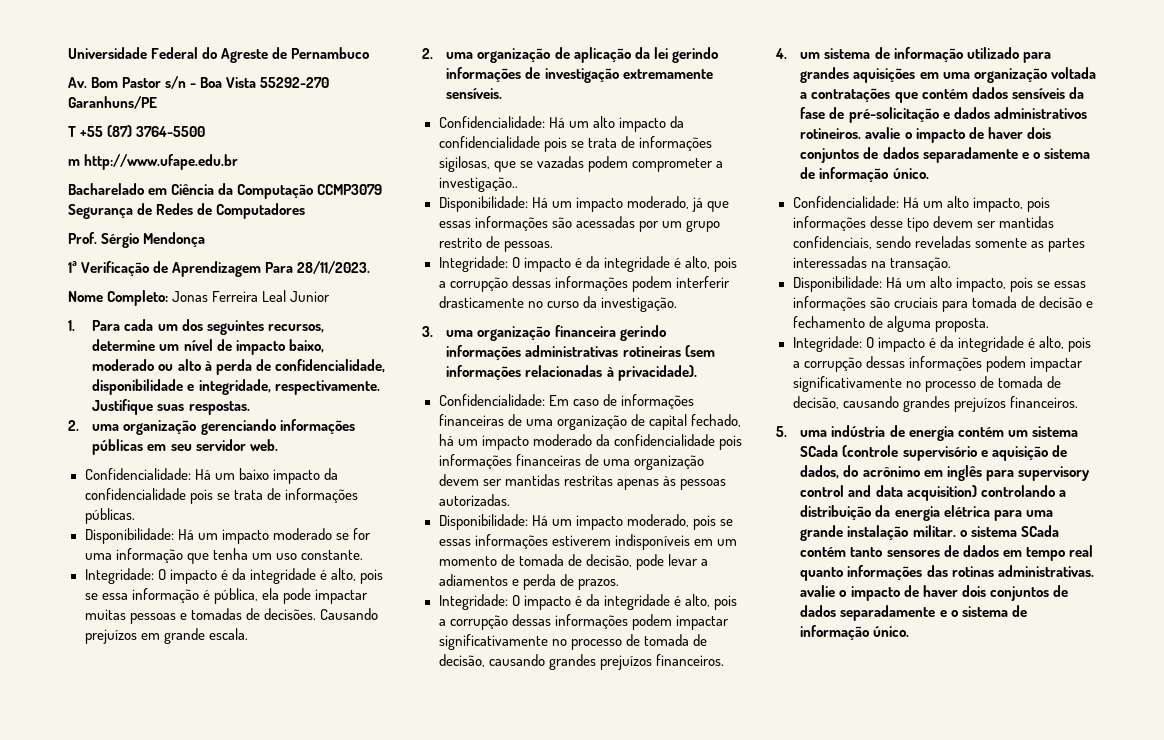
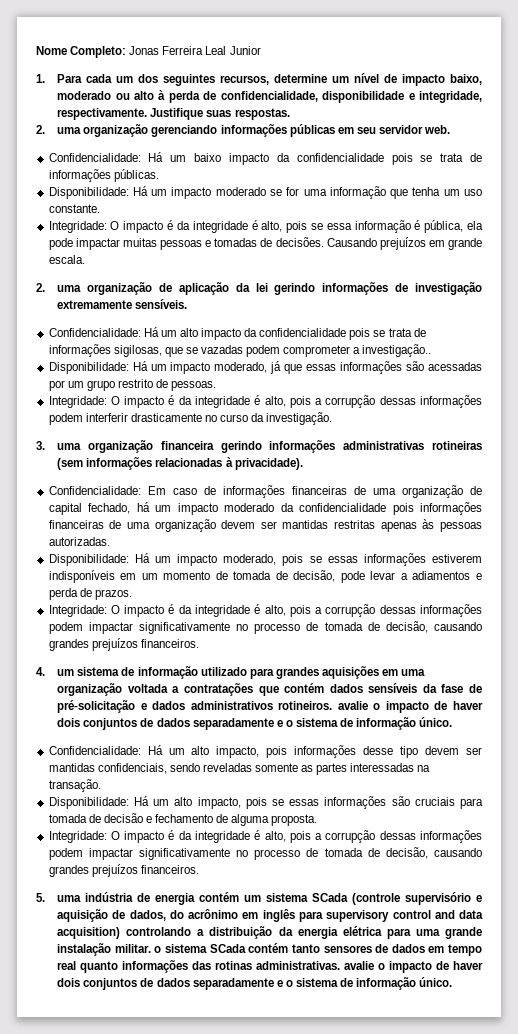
- Universidade Federal do Agreste de Pernambuco
- Av. Bom Pastor s/n - Boa Vista 55292-270 Garanhuns/PE
- T +55 (87) 3764-5500
- m http://www.ufape.edu.br
- Bacharelado em Ciência da Computação CCMP3079 Segurança de Redes de Computadores
- Prof. Sérgio Mendonça
- 1ª Verificação de Aprendizagem Para 28/11/2023.

